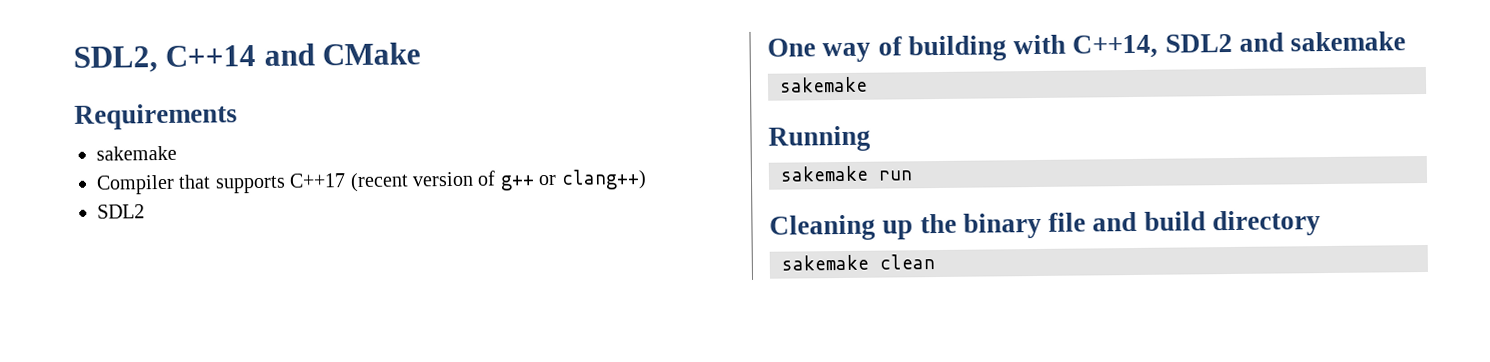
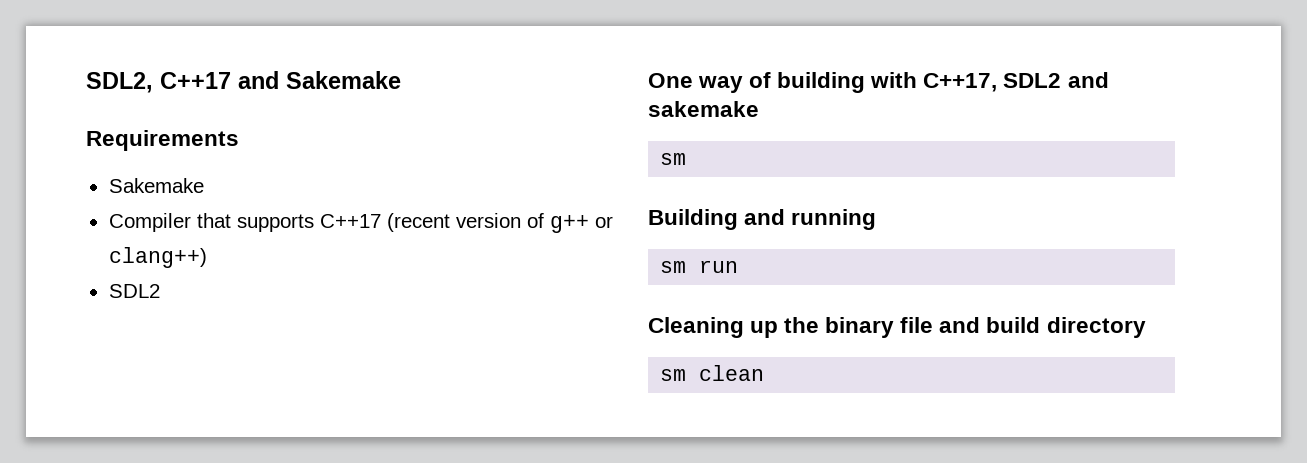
- SDL2, C++14 and CMake
+ SDL2, C++17 and Sakemake
  Requirements
- sakemake
+ Sakemake
- One way of building with C++14, SDL2 and sakemake
- sakemake
- Running
- sakemake run
+ One way of building with C++17, SDL2 and sakemake
+ sm
+ Building and running
+ sm run
- sakemake clean
+ sm clean

